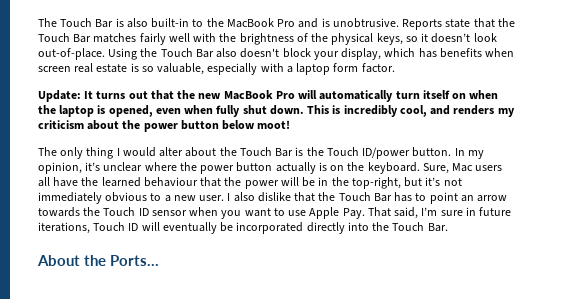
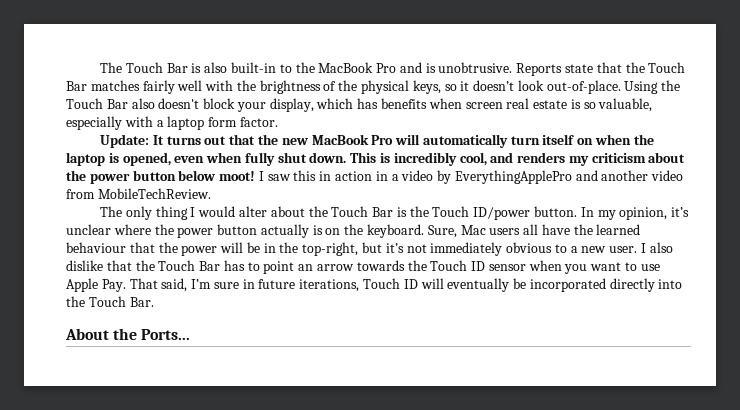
+ I saw this in action in a video by EverythingApplePro and another video from MobileTechReview.

